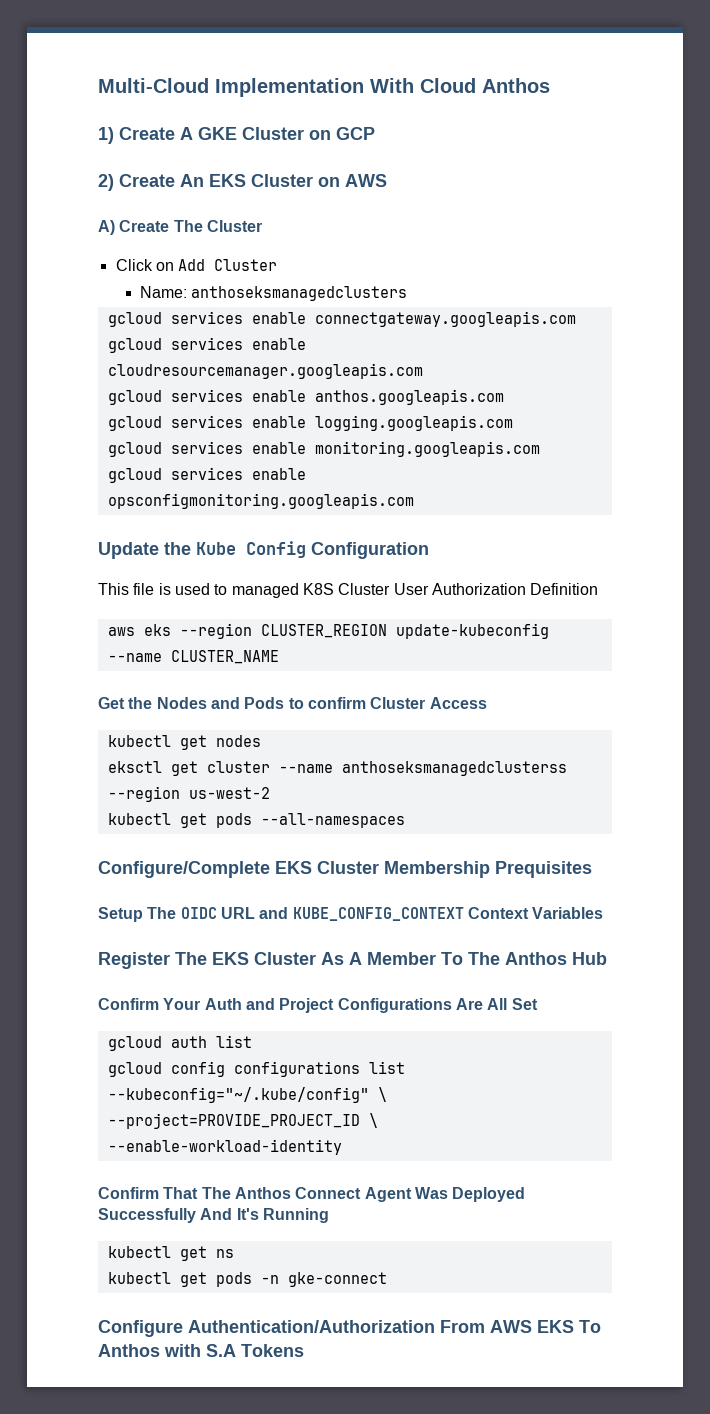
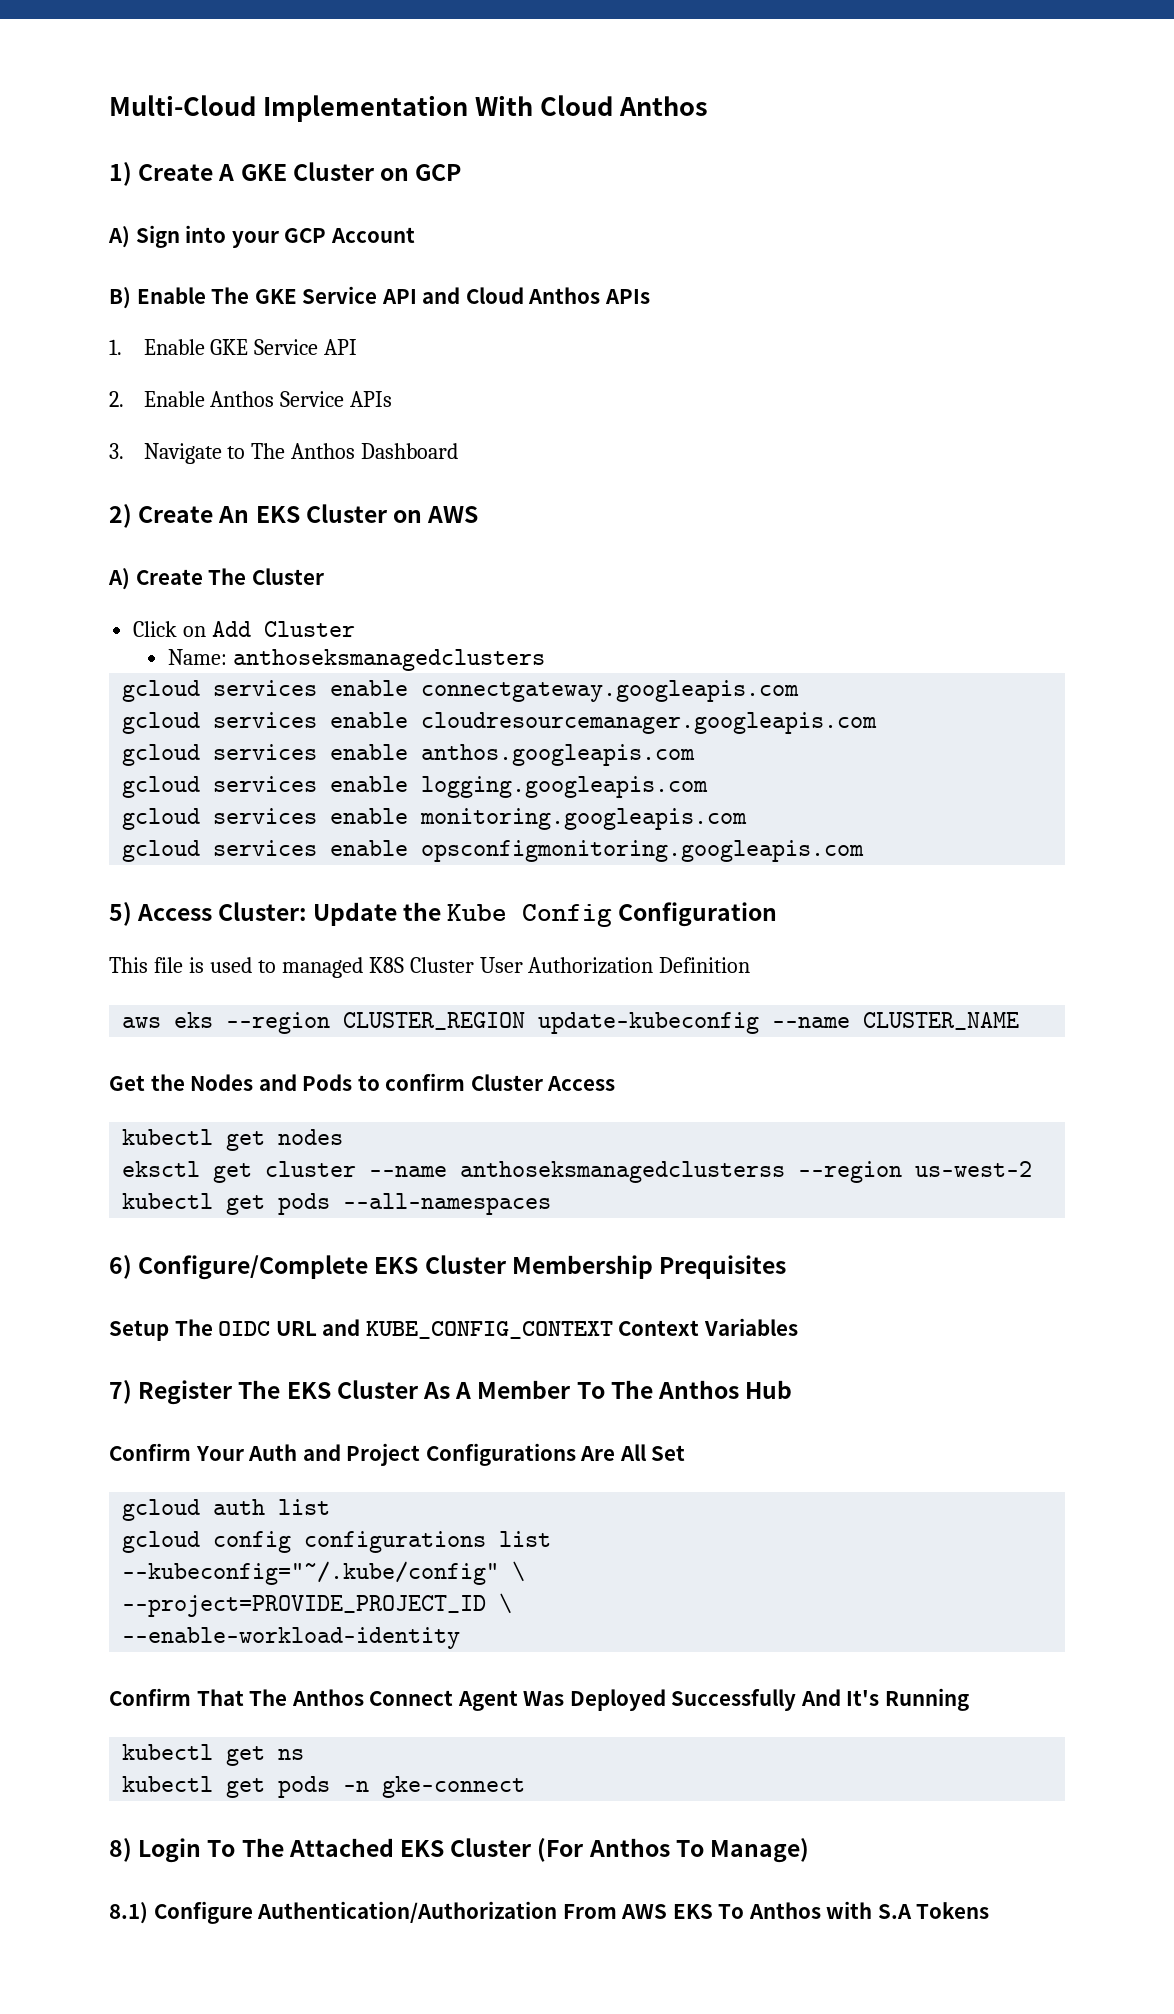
+ A) Sign into your GCP Account
+ B) Enable The GKE Service API and Cloud Anthos APIs
+ 1. Enable GKE Service API
+ 2. Enable Anthos Service APIs
+ 3. Navigate to The Anthos Dashboard
- Update the Kube Config Configuration
+ 5) Access Cluster: Update the Kube Config Configuration
- Configure/Complete EKS Cluster Membership Prequisites
+ 6) Configure/Complete EKS Cluster Membership Prequisites
- Register The EKS Cluster As A Member To The Anthos Hub
+ 7) Register The EKS Cluster As A Member To The Anthos Hub
- Configure Authentication/Authorization From AWS EKS To Anthos with S.A Tokens
+ 8) Login To The Attached EKS Cluster (For Anthos To Manage)
+ 8.1) Configure Authentication/Authorization From AWS EKS To Anthos with S.A Tokens

